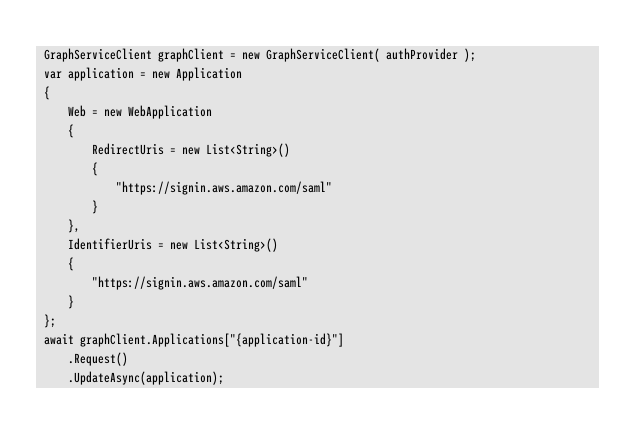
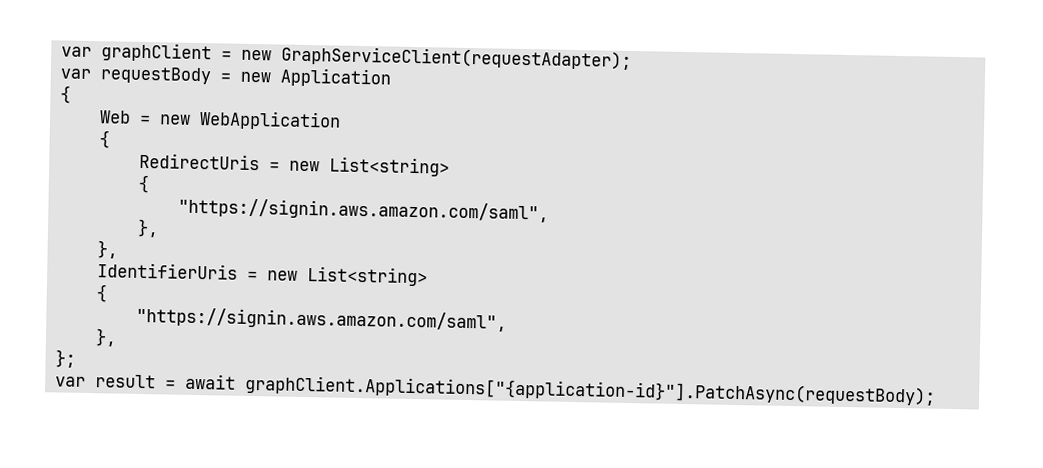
- GraphServiceClient graphClient = new GraphServiceClient( authProvider );
- var application = new Application
+ var graphClient = new GraphServiceClient(requestAdapter);
+ var requestBody = new Application
- RedirectUris = new List<String>()
+ RedirectUris = new List<string>
  {
- "https://signin.aws.amazon.com/saml"
- }
+ "https://signin.aws.amazon.com/saml",
+ },
- IdentifierUris = new List<String>()
+ IdentifierUris = new List<string>
  {
- "https://signin.aws.amazon.com/saml"
- }
+ "https://signin.aws.amazon.com/saml",
+ },
- await graphClient.Applications["{application-id}"]
- .Request()
- .UpdateAsync(application);
+ var result = await graphClient.Applications["{application-id}"].PatchAsync(requestBody);

